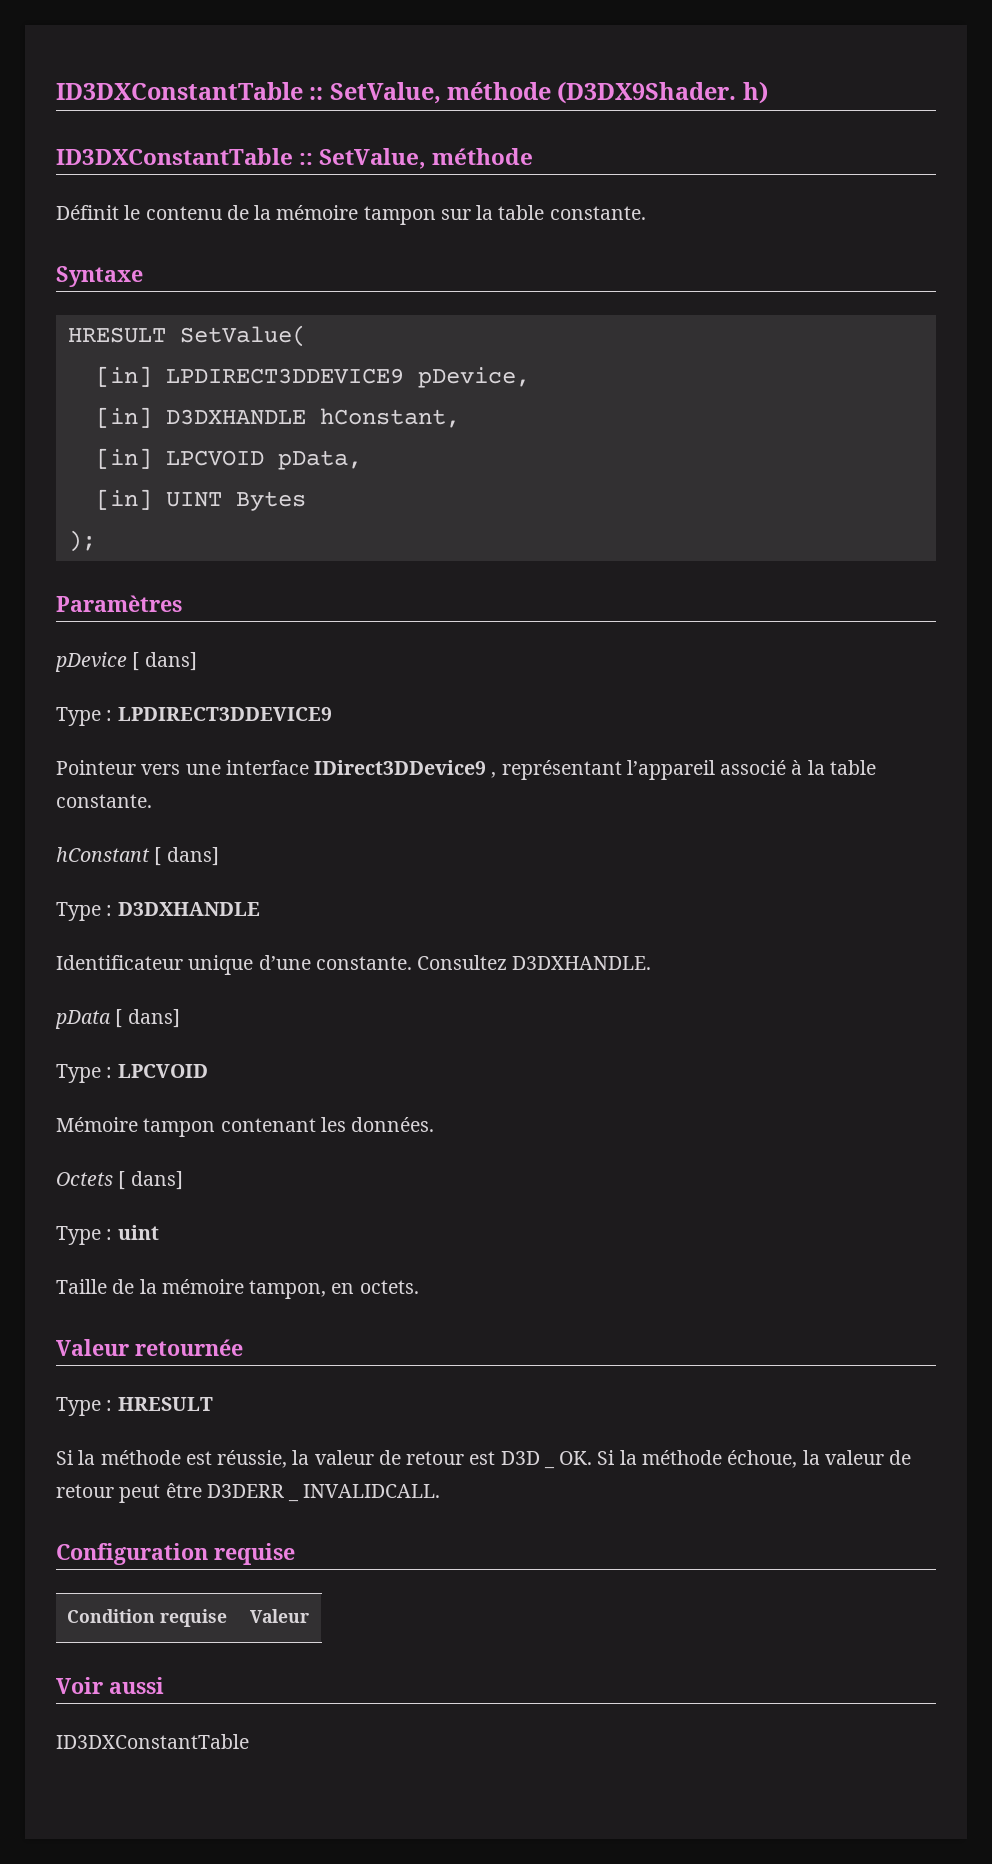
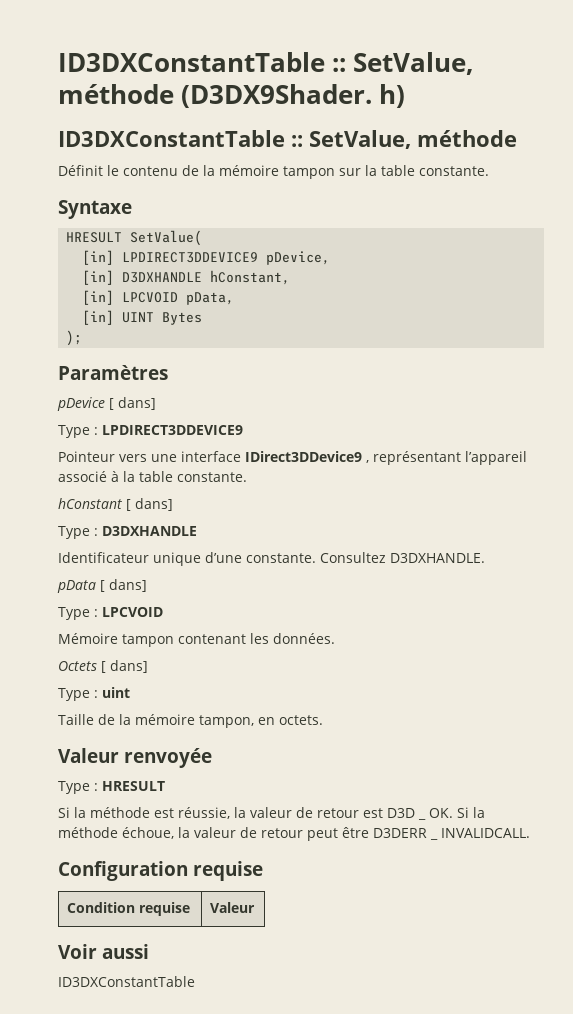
- Valeur retournée
+ Valeur renvoyée

